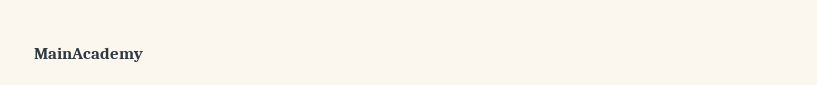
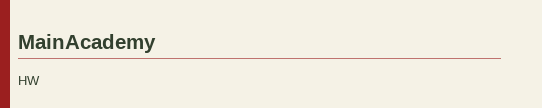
+ HW

